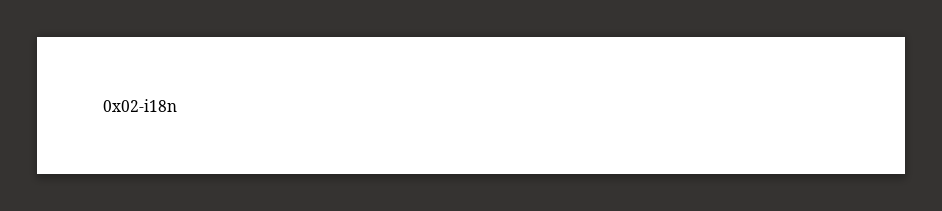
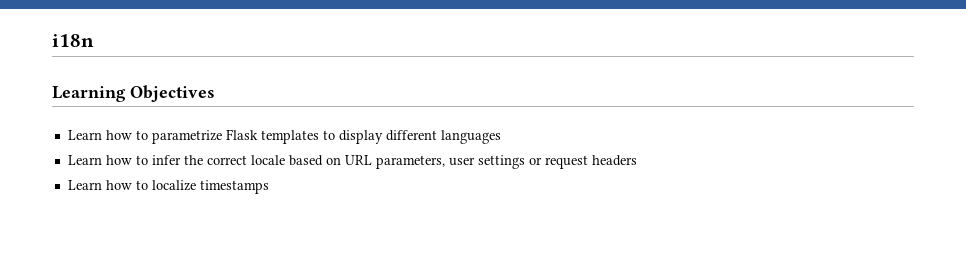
- 0x02-i18n
+ i18n
+ Learning Objectives
+ Learn how to parametrize Flask templates to display different languages
+ Learn how to infer the correct locale based on URL parameters, user settings or request headers
+ Learn how to localize timestamps

